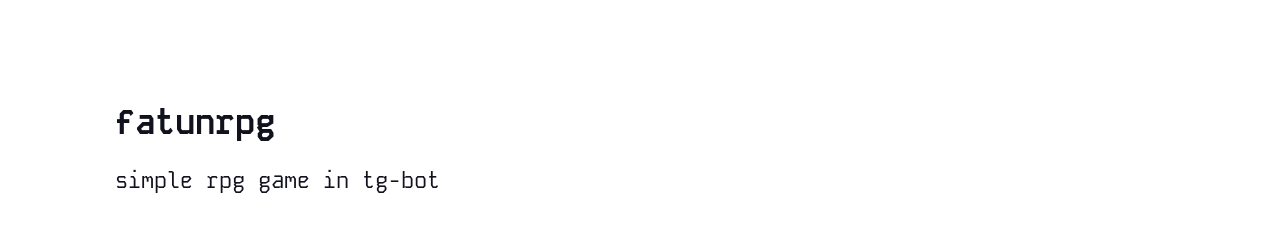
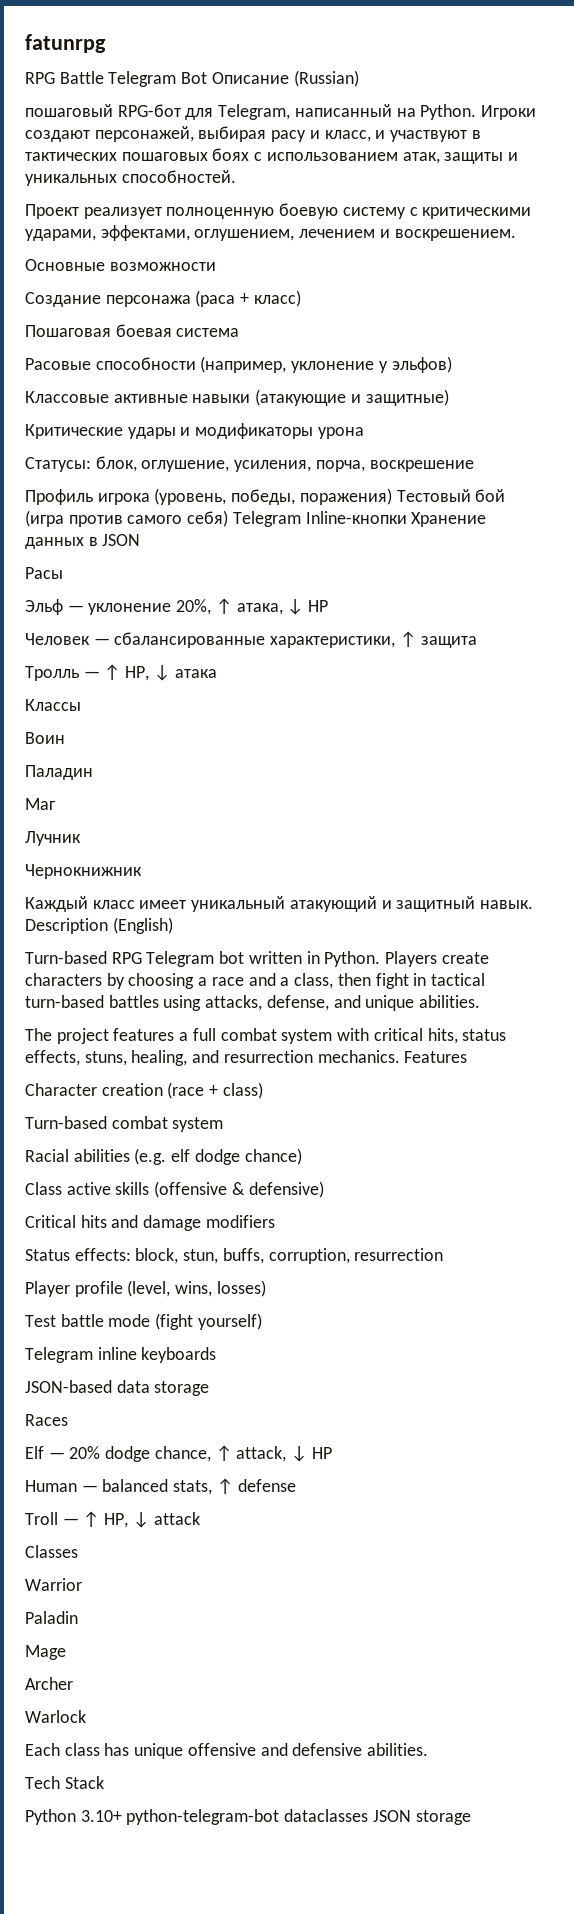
- simple rpg game in tg-bot
+ RPG Battle Telegram Bot Описание (Russian)
+ пошаговый RPG-бот для Telegram, написанный на Python. Игроки создают персонажей, выбирая расу и класс, и участвуют в тактических пошаговых боях с использованием атак, защиты и уникальных способностей.
+ Проект реализует полноценную боевую систему с критическими ударами, эффектами, оглушением, лечением и воскрешением.
+ Основные возможности
+ Создание персонажа (раса + класс)
+ Пошаговая боевая система
+ Расовые способности (например, уклонение у эльфов)
+ Классовые активные навыки (атакующие и защитные)
+ Критические удары и модификаторы урона
+ Статусы: блок, оглушение, усиления, порча, воскрешение
+ Профиль игрока (уровень, победы, поражения) Тестовый бой (игра против самого себя) Telegram Inline-кнопки Хранение данных в JSON
+ Расы
+ Эльф — уклонение 20%, ↑ атака, ↓ HP
+ Человек — сбалансированные характеристики, ↑ защита
+ Тролль — ↑ HP, ↓ атака
+ Классы
+ Воин
+ Паладин
+ Маг
+ Лучник
+ Чернокнижник
+ Каждый класс имеет уникальный атакующий и защитный навык. Description (English)
+ Turn-based RPG Telegram bot written in Python. Players create characters by choosing a race and a class, then fight in tactical turn-based battles using attacks, defense, and unique abilities.
+ The project features a full combat system with critical hits, status effects, stuns, healing, and resurrection mechanics. Features
+ Character creation (race + class)
+ Turn-based combat system
+ Racial abilities (e.g. elf dodge chance)
+ Class active skills (offensive & defensive)
+ Critical hits and damage modifiers
+ Status effects: block, stun, buffs, corruption, resurrection
+ Player profile (level, wins, losses)
+ Test battle mode (fight yourself)
+ Telegram inline keyboards
+ JSON-based data storage
+ Races
+ Elf — 20% dodge chance, ↑ attack, ↓ HP
+ Human — balanced stats, ↑ defense
+ Troll — ↑ HP, ↓ attack
+ Classes
+ Warrior
+ Paladin
+ Mage
+ Archer
+ Warlock
+ Each class has unique offensive and defensive abilities.
+ Tech Stack
+ Python 3.10+ python-telegram-bot dataclasses JSON storage

